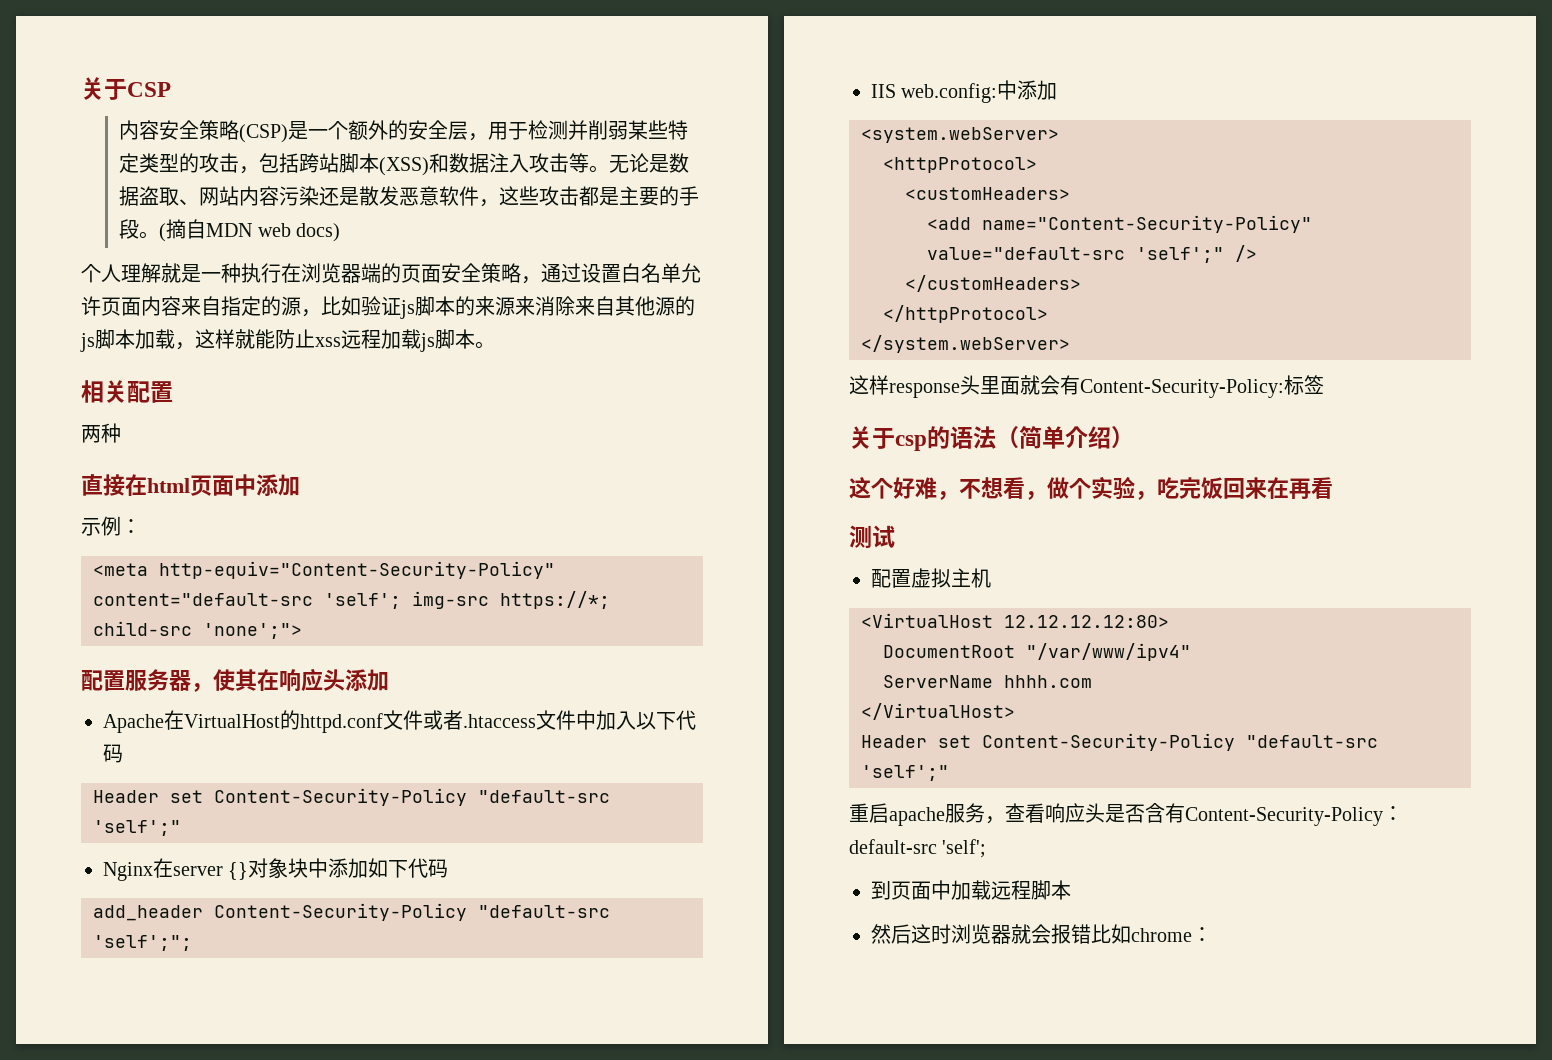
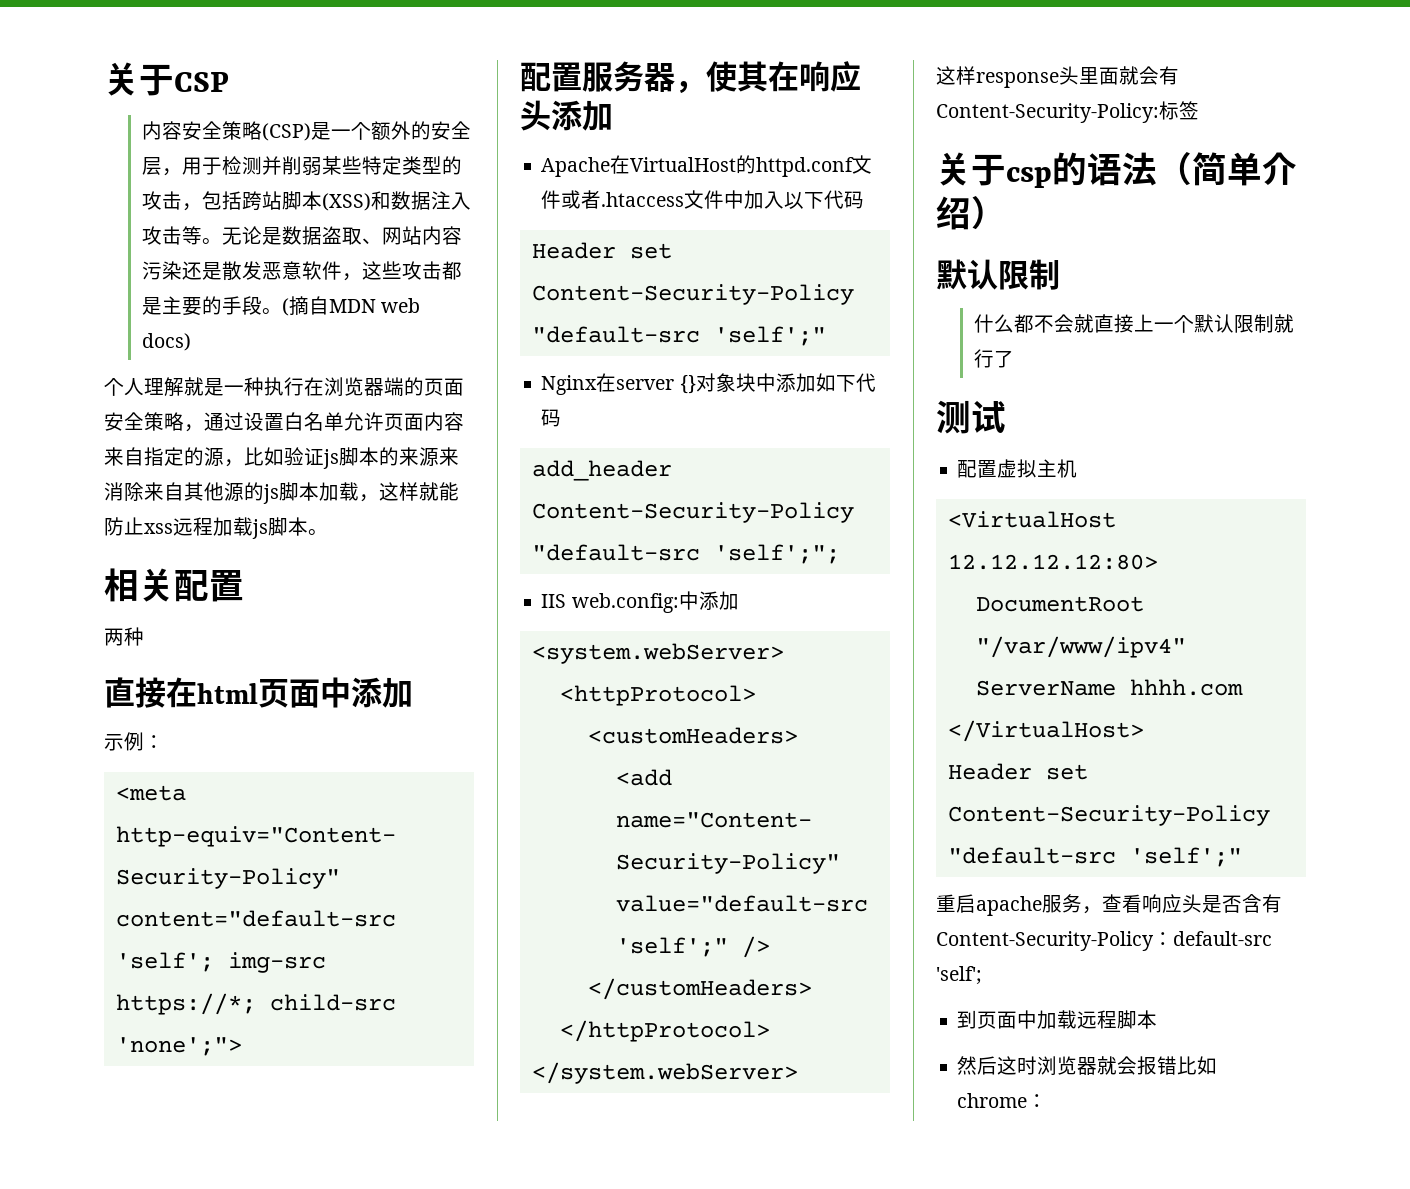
  关于csp的语法（简单介绍）
- 这个好难，不想看，做个实验，吃完饭回来在再看
+ 默认限制
+ 什么都不会就直接上一个默认限制就行了

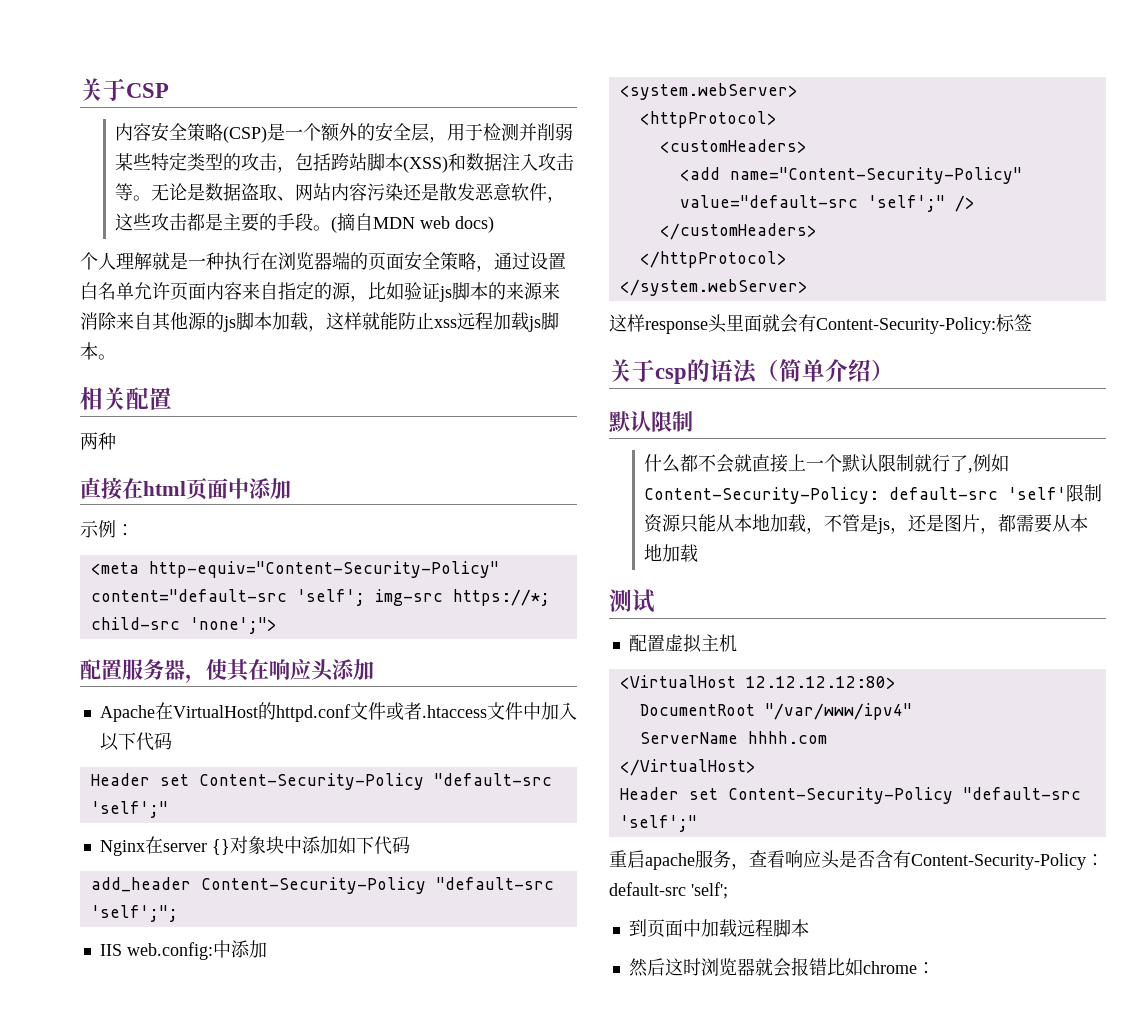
- 什么都不会就直接上一个默认限制就行了
+ 什么都不会就直接上一个默认限制就行了,例如Content-Security-Policy: default-src 'self'限制资源只能从本地加载，不管是js，还是图片，都需要从本地加载

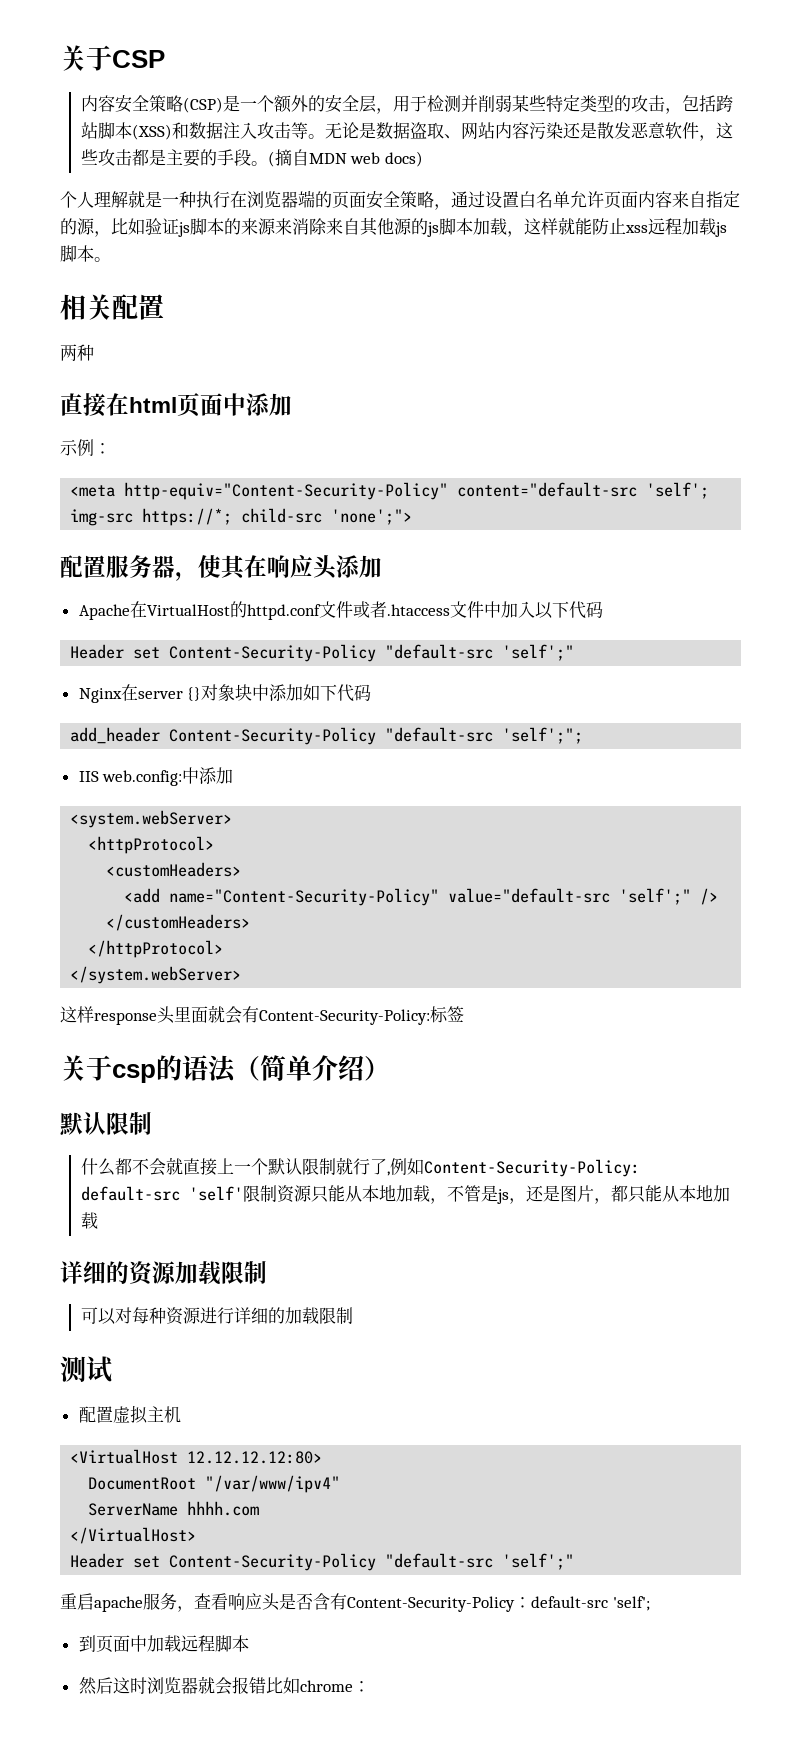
- 什么都不会就直接上一个默认限制就行了,例如Content-Security-Policy: default-src 'self'限制资源只能从本地加载，不管是js，还是图片，都需要从本地加载
+ 什么都不会就直接上一个默认限制就行了,例如Content-Security-Policy: default-src 'self'限制资源只能从本地加载，不管是js，还是图片，都只能从本地加载
+ 详细的资源加载限制
+ 可以对每种资源进行详细的加载限制

